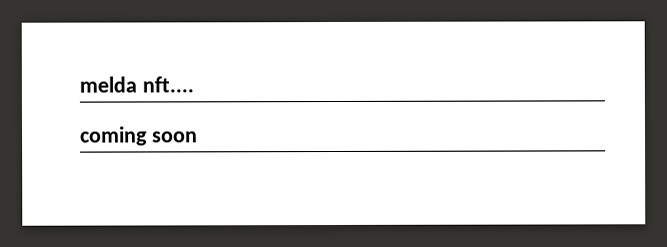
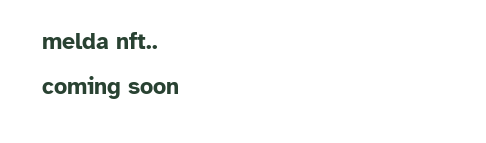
- melda nft....
+ melda nft..

